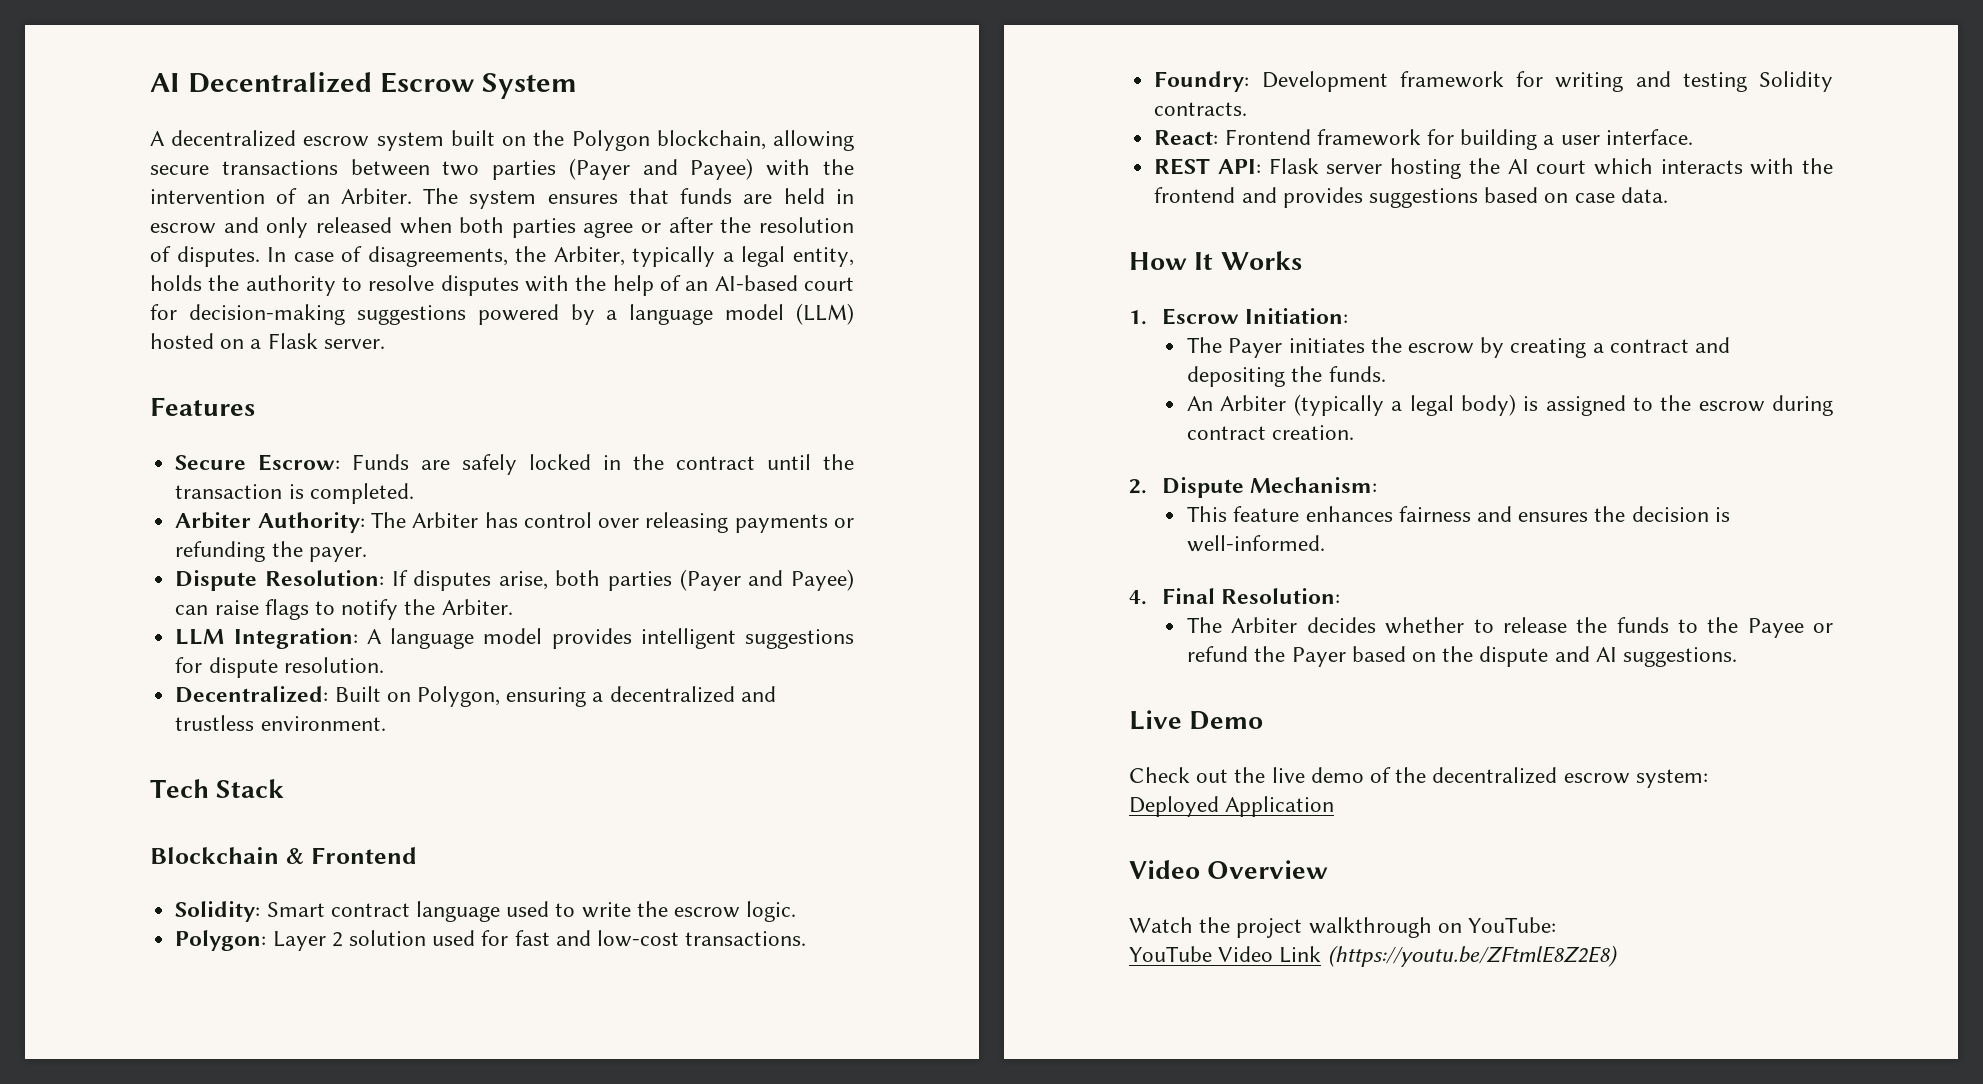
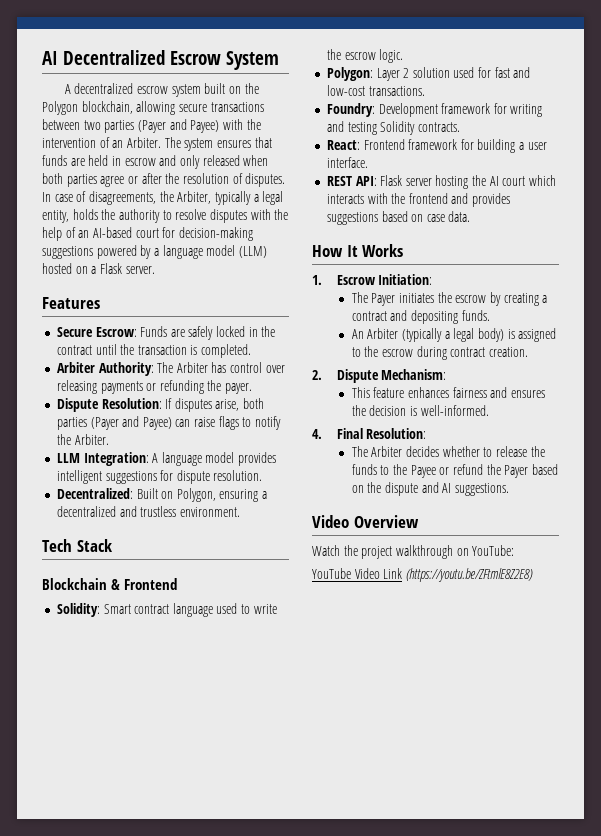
- The Payer initiates the escrow by creating a contract and depositing the funds.
+ The Payer initiates the escrow by creating a contract and depositing funds.
- Live Demo
- Check out the live demo of the decentralized escrow system:
- Deployed Application

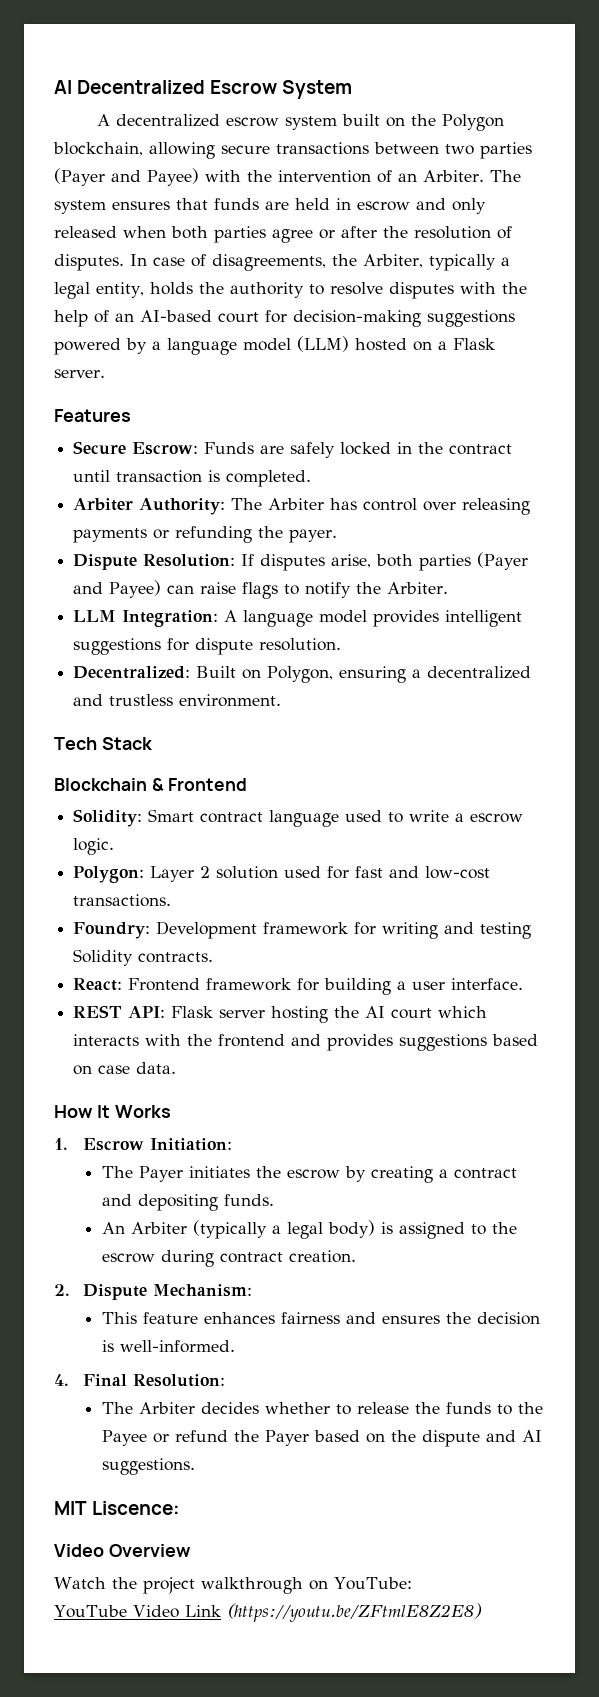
- Secure Escrow: Funds are safely locked in the contract until the transaction is completed.
+ Secure Escrow: Funds are safely locked in the contract until transaction is completed.
- Solidity: Smart contract language used to write the escrow logic.
+ Solidity: Smart contract language used to write a escrow logic.
+ MIT Liscence:

